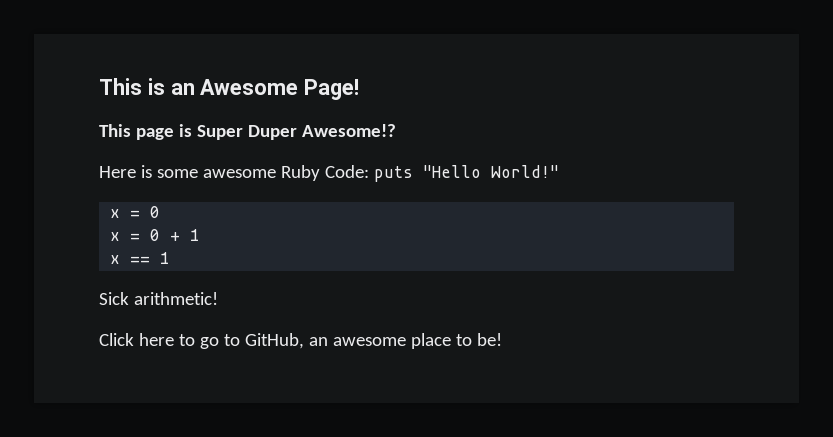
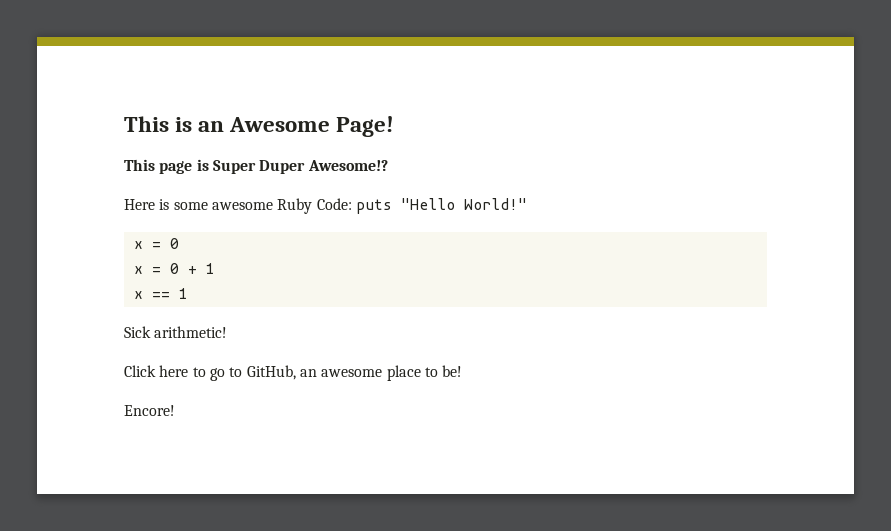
+ Encore!

